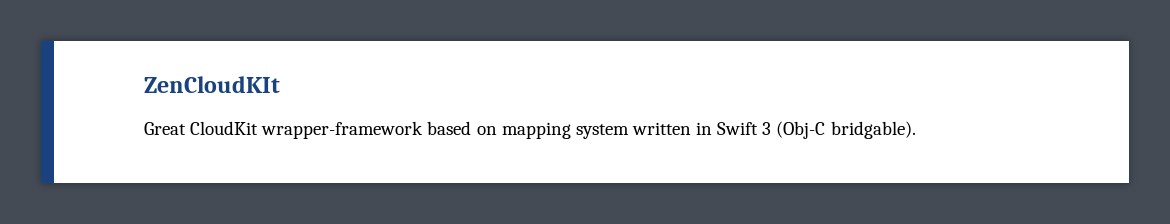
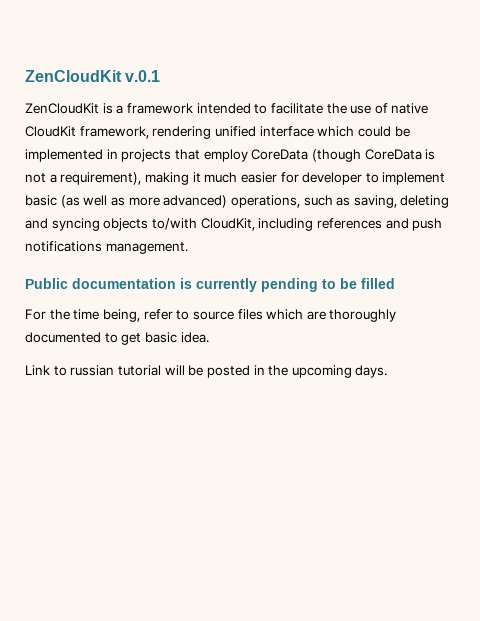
- ZenCloudKIt
- Great CloudKit wrapper-framework based on mapping system written in Swift 3 (Obj-C bridgable).
+ ZenCloudKit v.0.1
+ ZenCloudKit is a framework intended to facilitate the use of native CloudKit framework, rendering unified interface which could be implemented in projects that employ CoreData (though CoreData is not a requirement), making it much easier for developer to implement basic (as well as more advanced) operations, such as saving, deleting and syncing objects to/with CloudKit, including references and push notifications management.
+ Public documentation is currently pending to be filled
+ For the time being, refer to source files which are thoroughly documented to get basic idea.
+ Link to russian tutorial will be posted in the upcoming days.

